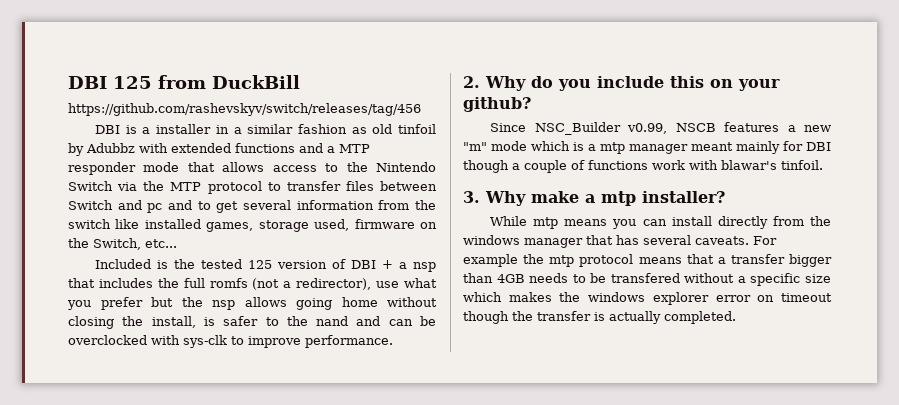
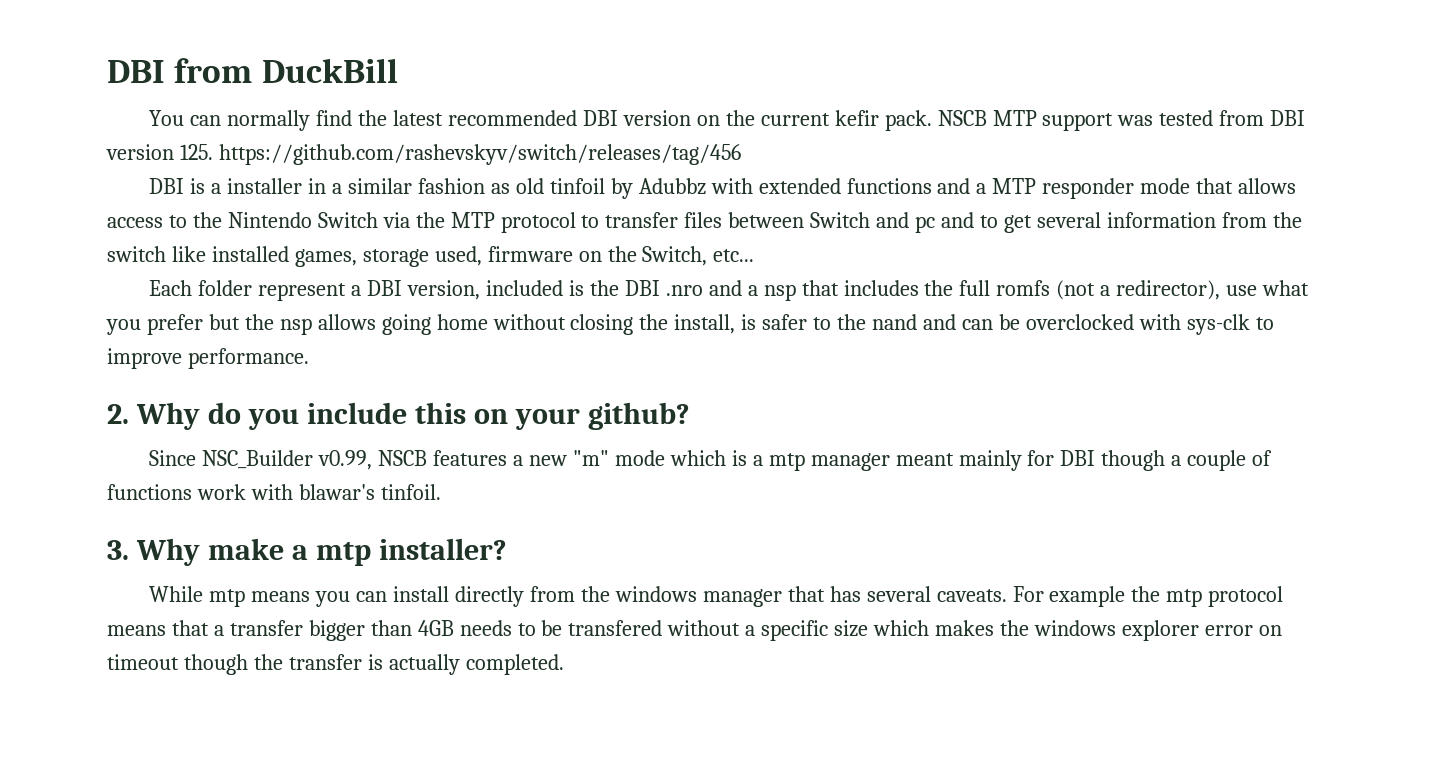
- DBI 125 from DuckBill
+ DBI from DuckBill
- https://github.com/rashevskyv/switch/releases/tag/456
+ You can normally find the latest recommended DBI version on the current kefir pack. NSCB MTP support was tested from DBI version 125. https://github.com/rashevskyv/switch/releases/tag/456
- Included is the tested 125 version of DBI + a nsp that includes the full romfs (not a redirector), use what you prefer but the nsp allows going home without closing the install, is safer to the nand and can be overclocked with sys-clk to improve performance.
+ Each folder represent a DBI version, included is the DBI .nro and a nsp that includes the full romfs (not a redirector), use what you prefer but the nsp allows going home without closing the install, is safer to the nand and can be overclocked with sys-clk to improve performance.

